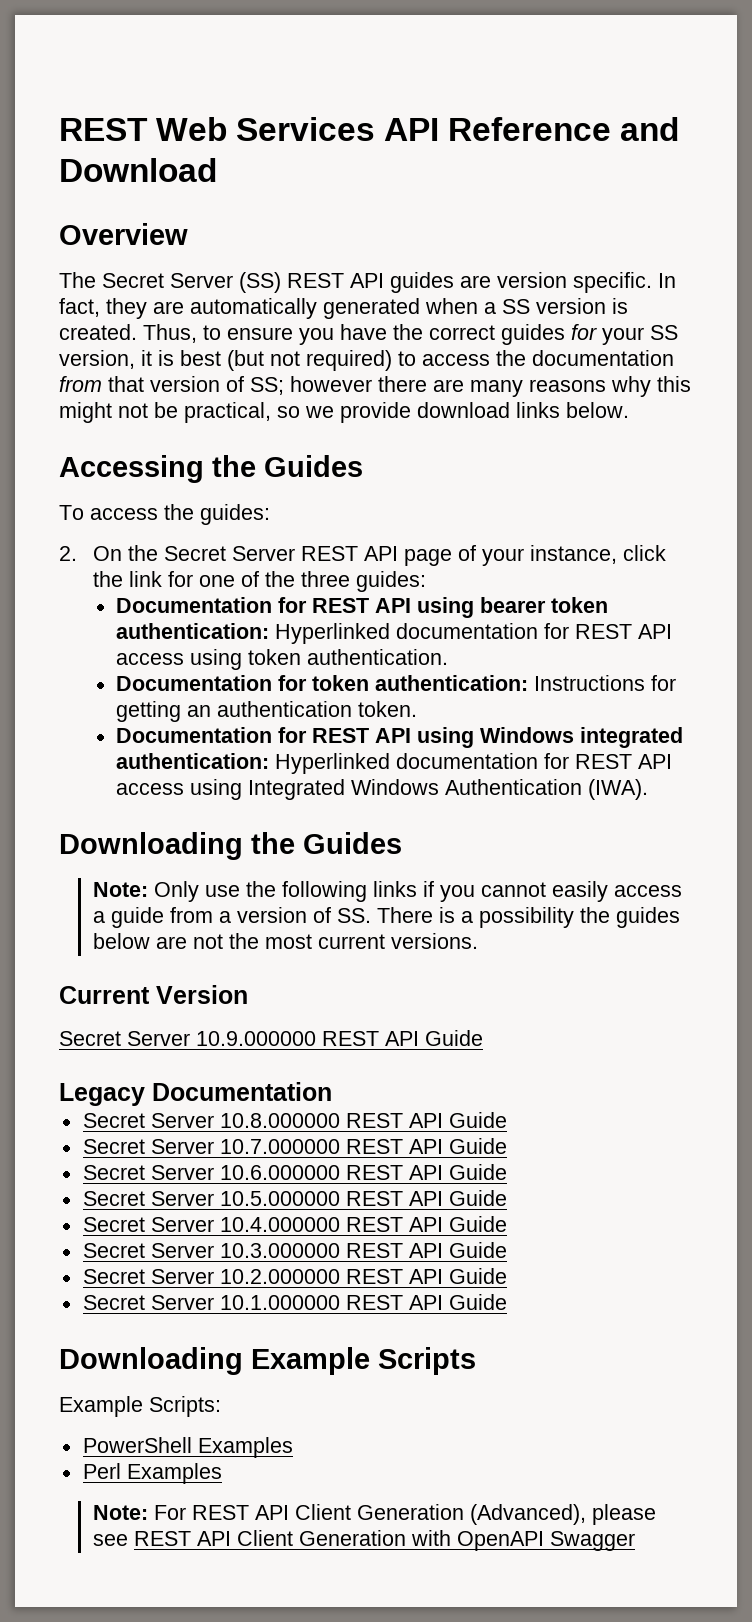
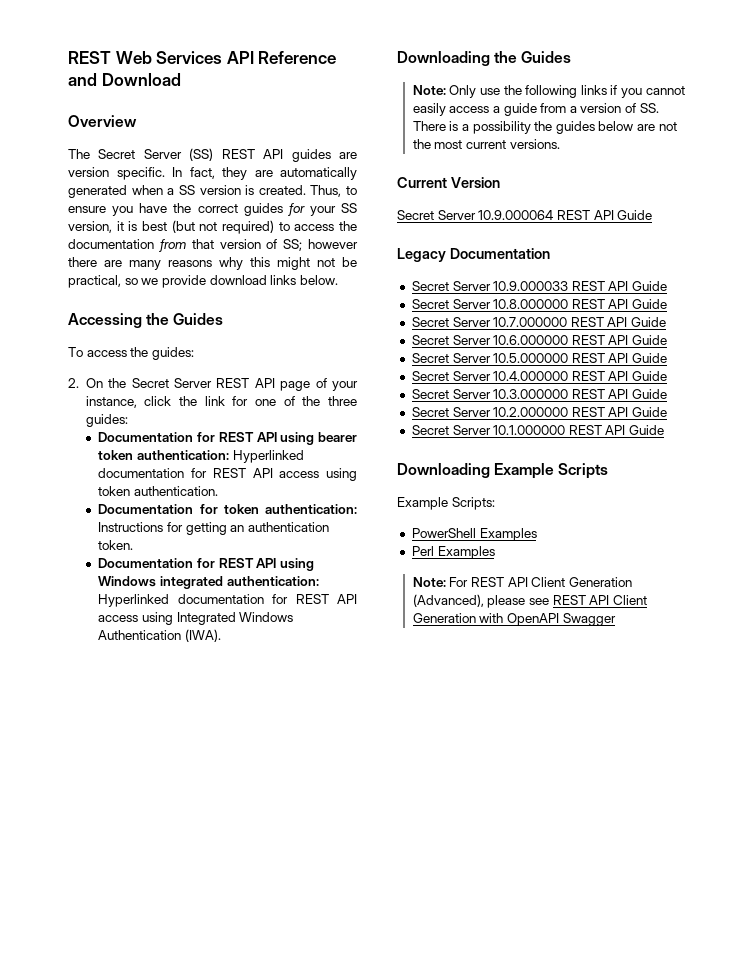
- Secret Server 10.9.000000 REST API Guide
+ Secret Server 10.9.000064 REST API Guide
+ Secret Server 10.9.000033 REST API Guide

